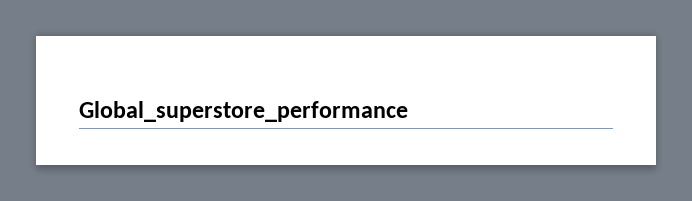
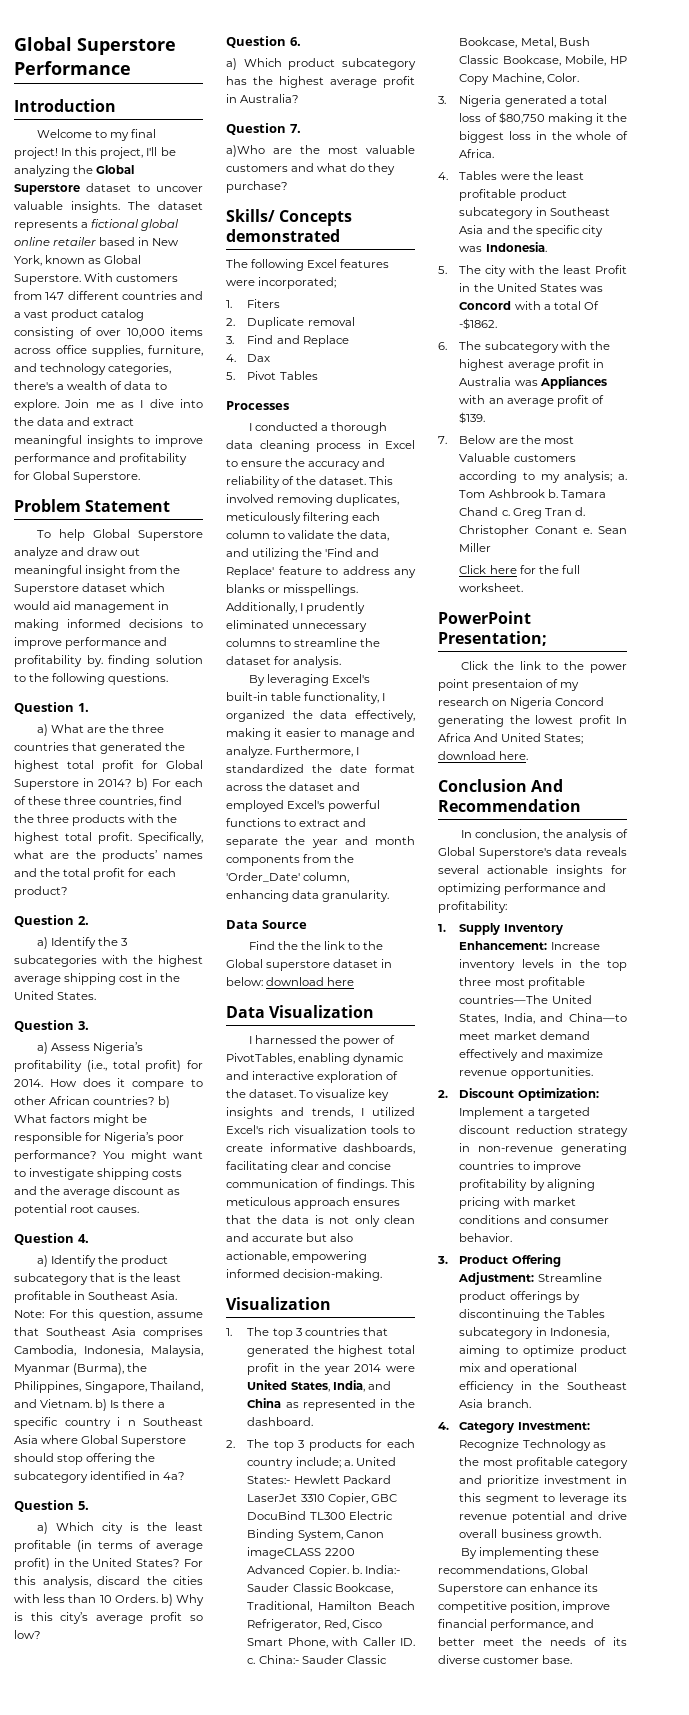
- Global_superstore_performance
+ Global Superstore Performance
+ Introduction
+ Welcome to my final project! In this project, I'll be analyzing the Global Superstore dataset to uncover valuable insights. The dataset represents a fictional global online retailer based in New York, known as Global Superstore. With customers from 147 different countries and a vast product catalog consisting of over 10,000 items across office supplies, furniture, and technology categories, there's a wealth of data to explore. Join me as I dive into the data and extract meaningful insights to improve performance and profitability for Global Superstore.
+ Problem Statement
+ To help Global Superstore analyze and draw out meaningful insight from the Superstore dataset which would aid management in making informed decisions to improve performance and profitability by. finding solution to the following questions.
+ Question 1.
+ a) What are the three countries that generated the highest total profit for Global Superstore in 2014? b) For each of these three countries, find the three products with the highest total profit. Specifically, what are the products’ names and the total profit for each product?
+ Question 2.
+ a) Identify the 3 subcategories with the highest average shipping cost in the United States.
+ Question 3.
+ a) Assess Nigeria’s profitability (i.e., total profit) for 2014. How does it compare to other African countries? b) What factors might be responsible for Nigeria’s poor performance? You might want to investigate shipping costs and the average discount as potential root causes.
+ Question 4.
+ a) Identify the product subcategory that is the least profitable in Southeast Asia. Note: For this question, assume that Southeast Asia comprises Cambodia, Indonesia, Malaysia, Myanmar (Burma), the Philippines, Singapore, Thailand, and Vietnam. b) Is there a specific country i n Southeast Asia where Global Superstore should stop offering the subcategory identified in 4a?
+ Question 5.
+ a) Which city is the least profitable (in terms of average profit) in the United States? For this analysis, discard the cities with less than 10 Orders. b) Why is this city’s average profit so low?
+ Question 6.
+ a) Which product subcategory has the highest average profit in Australia?
+ Question 7.
+ a)Who are the most valuable customers and what do they purchase?
+ Skills/ Concepts demonstrated
+ The following Excel features were incorporated;
+ 1. Fiters
+ 2. Duplicate removal
+ 3. Find and Replace
+ 4. Dax
+ 5. Pivot Tables
+ Processes
+ I conducted a thorough data cleaning process in Excel to ensure the accuracy and reliability of the dataset. This involved removing duplicates, meticulously filtering each column to validate the data, and utilizing the 'Find and Replace' feature to address any blanks or misspellings. Additionally, I prudently eliminated unnecessary columns to streamline the dataset for analysis.
+ By leveraging Excel's built-in table functionality, I organized the data effectively, making it easier to manage and analyze. Furthermore, I standardized the date format across the dataset and employed Excel's powerful functions to extract and separate the year and month components from the 'Order_Date' column, enhancing data granularity.
+ Data Source
+ Find the the link to the Global superstore dataset in below: download here
+ Data Visualization
+ I harnessed the power of PivotTables, enabling dynamic and interactive exploration of the dataset. To visualize key insights and trends, I utilized Excel's rich visualization tools to create informative dashboards, facilitating clear and concise communication of findings. This meticulous approach ensures that the data is not only clean and accurate but also actionable, empowering informed decision-making.
+ Visualization
+ 1. The top 3 countries that generated the highest total profit in the year 2014 were United States, India, and China as represented in the dashboard.
+ 2. The top 3 products for each country include; a. United States:- Hewlett Packard LaserJet 3310 Copier, GBC DocuBind TL300 Electric Binding System, Canon imageCLASS 2200 Advanced Copier. b. India:- Sauder Classic Bookcase, Traditional, Hamilton Beach Refrigerator, Red, Cisco Smart Phone, with Caller ID. c. China:- Sauder Classic Bookcase, Metal, Bush Classic Bookcase, Mobile, HP Copy Machine, Color.
+ 3. Nigeria generated a total loss of $80,750 making it the biggest loss in the whole of Africa.
+ 4. Tables were the least profitable product subcategory in Southeast Asia and the specific city was Indonesia.
+ 5. The city with the least Profit in the United States was Concord with a total Of -$1862.
+ 6. The subcategory with the highest average profit in Australia was Appliances with an average profit of $139.
+ 7. Below are the most Valuable customers according to my analysis; a. Tom Ashbrook b. Tamara Chand c. Greg Tran d. Christopher Conant e. Sean Miller
+ Click here for the full worksheet.
+ PowerPoint Presentation;
+ Click the link to the power point presentaion of my research on Nigeria Concord generating the lowest profit In Africa And United States; download here.
+ Conclusion And Recommendation
+ In conclusion, the analysis of Global Superstore's data reveals several actionable insights for optimizing performance and profitability:
+ 1. Supply Inventory Enhancement: Increase inventory levels in the top three most profitable countries—The United States, India, and China—to meet market demand effectively and maximize revenue opportunities.
+ 2. Discount Optimization: Implement a targeted discount reduction strategy in non-revenue generating countries to improve profitability by aligning pricing with market conditions and consumer behavior.
+ 3. Product Offering Adjustment: Streamline product offerings by discontinuing the Tables subcategory in Indonesia, aiming to optimize product mix and operational efficiency in the Southeast Asia branch.
+ 4. Category Investment: Recognize Technology as the most profitable category and prioritize investment in this segment to leverage its revenue potential and drive overall business growth.
+ By implementing these recommendations, Global Superstore can enhance its competitive position, improve financial performance, and better meet the needs of its diverse customer base.

